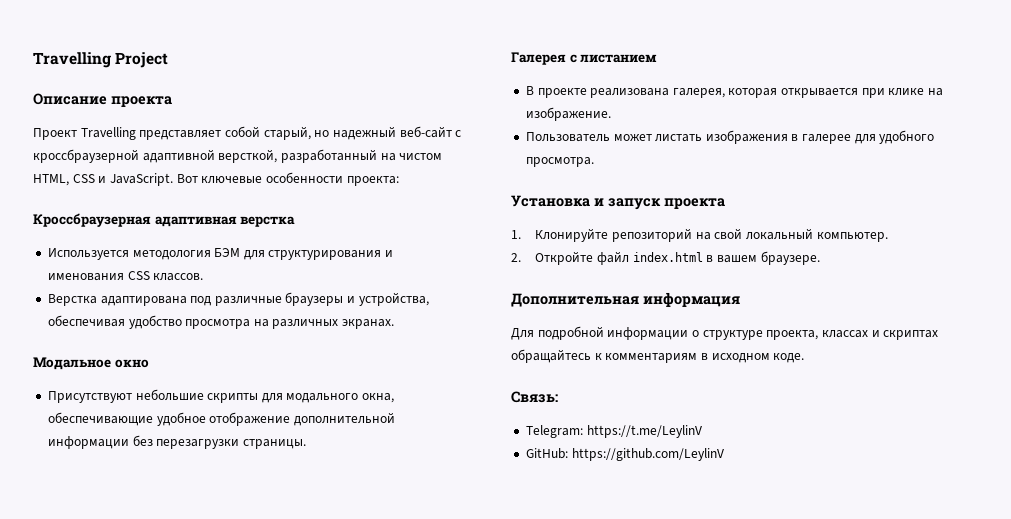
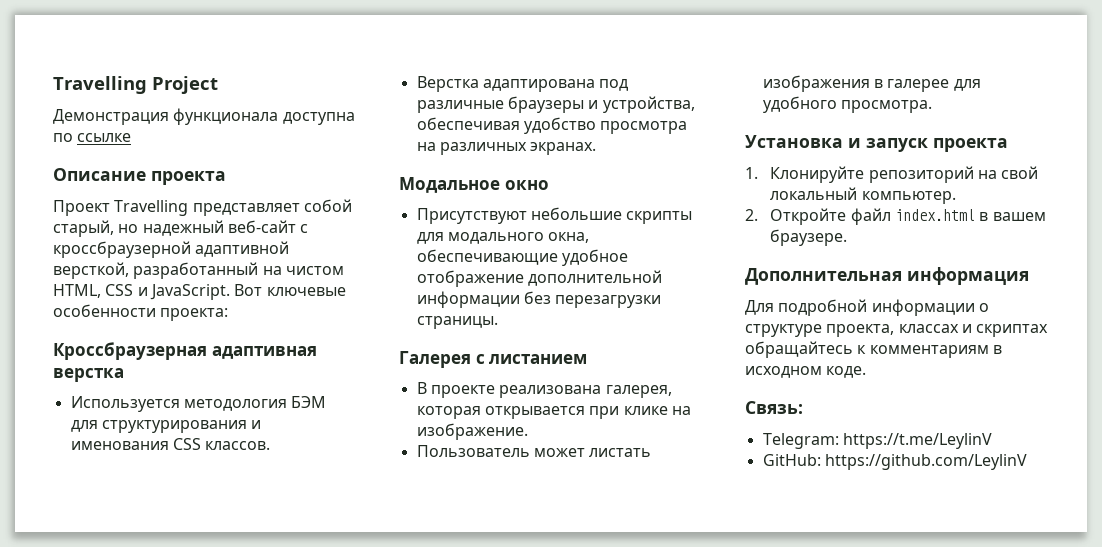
+ Демонстрация функционала доступна по ссылке

